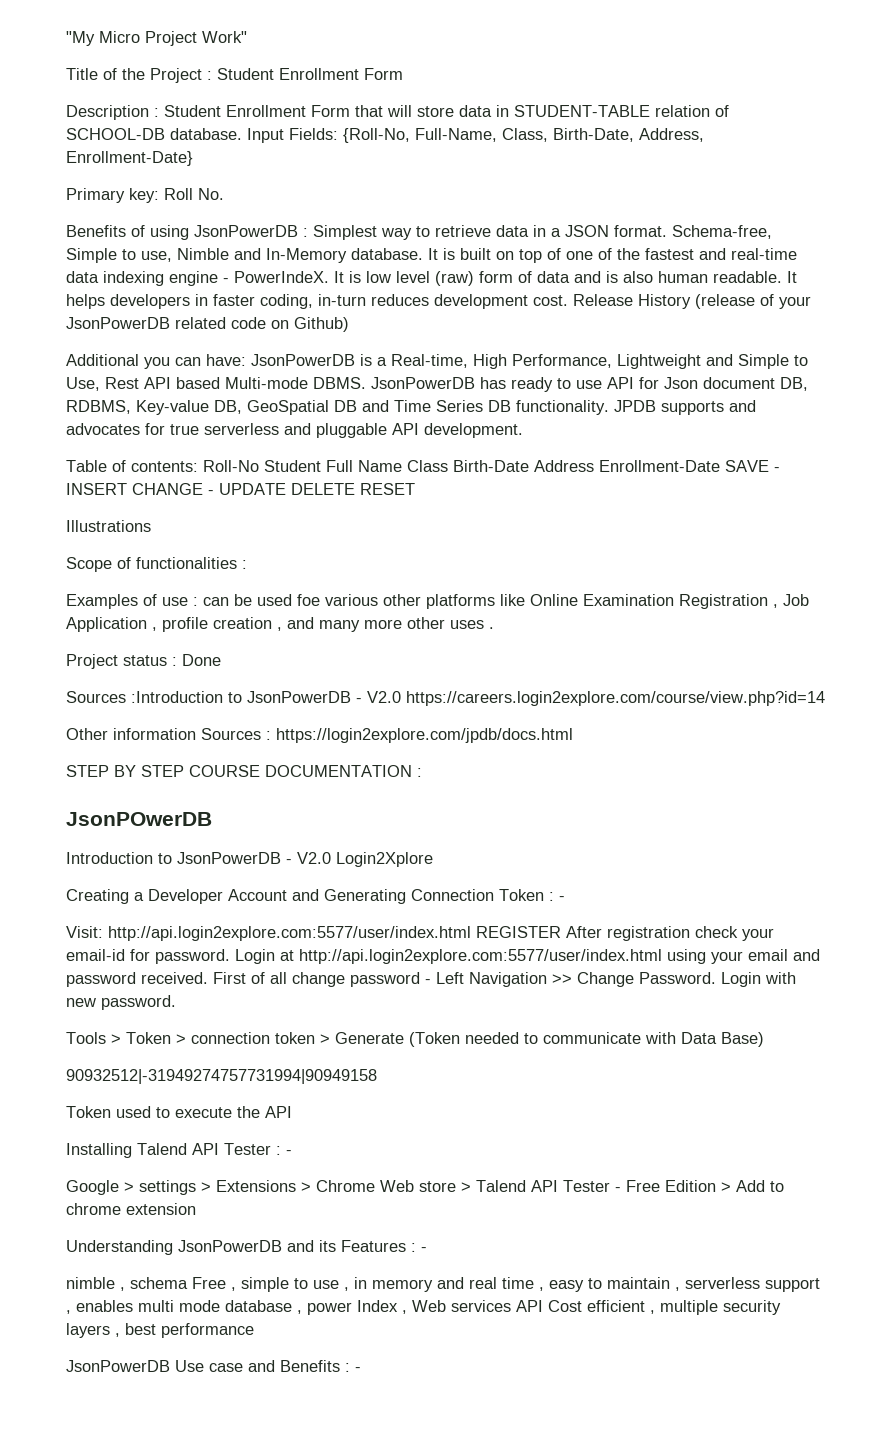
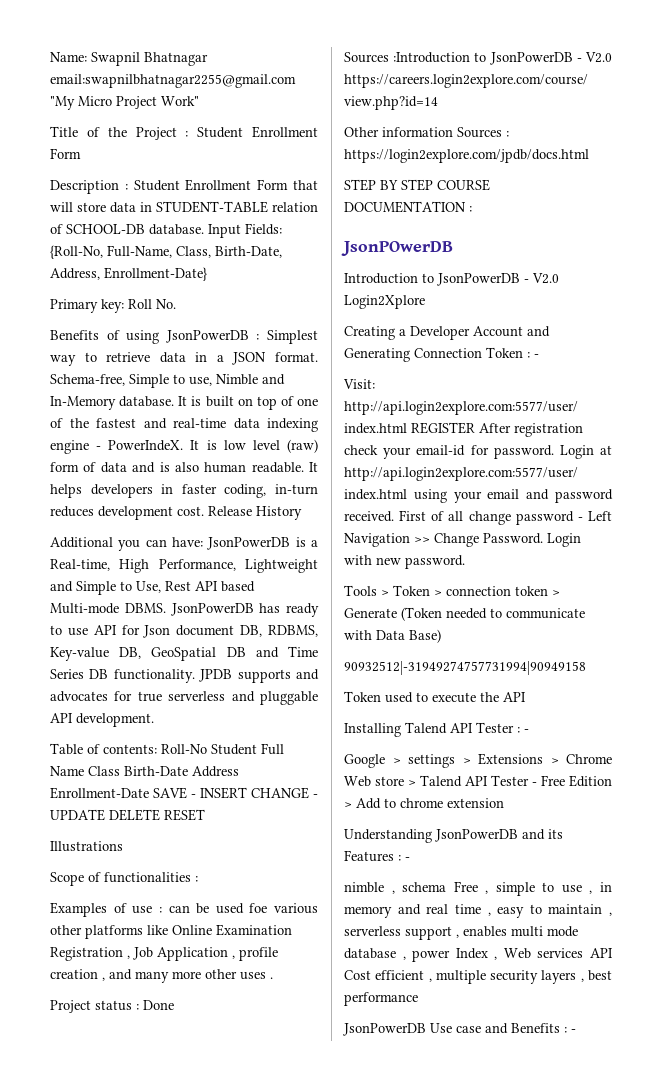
- "My Micro Project Work"
+ Name: Swapnil Bhatnagar email:swapnilbhatnagar2255@gmail.com "My Micro Project Work"
- Release History (release of your JsonPowerDB related code on Github)
+ Release History

